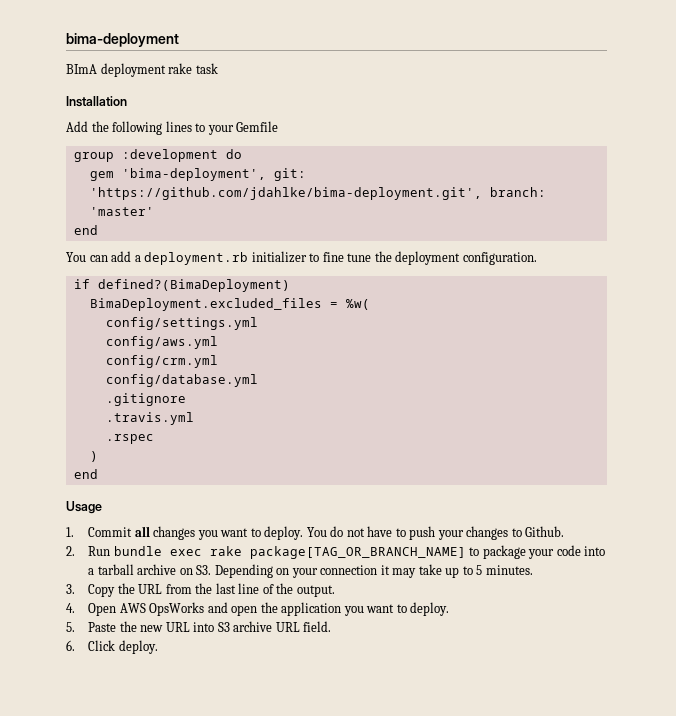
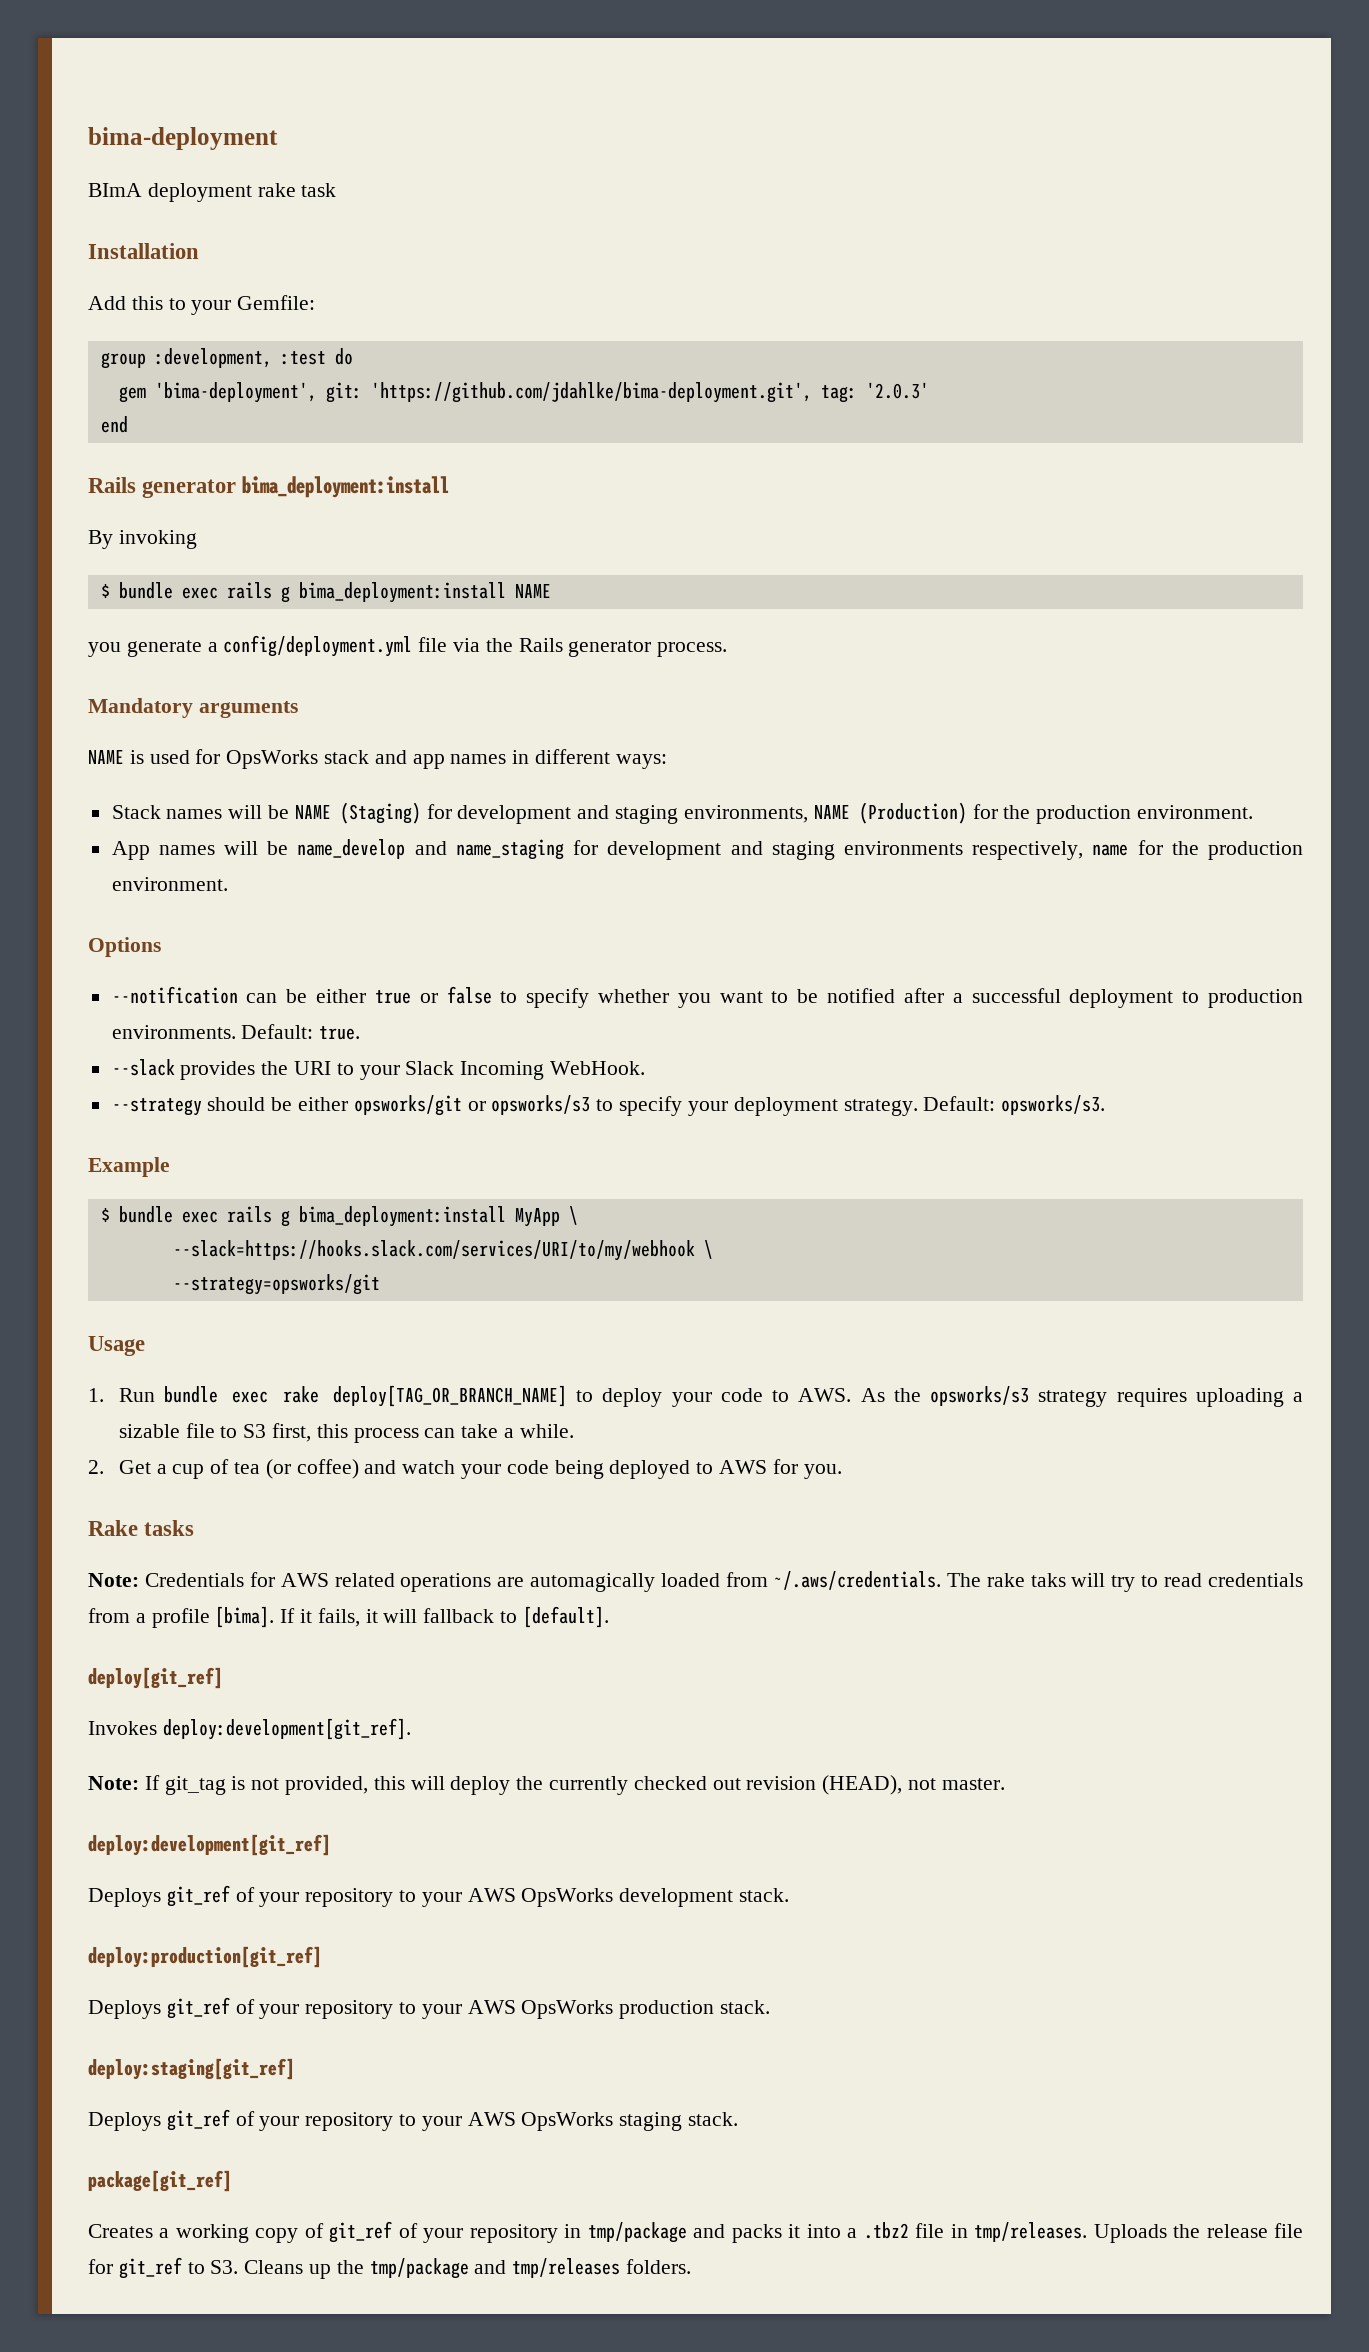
- Add the following lines to your Gemfile
+ Add this to your Gemfile:
- group :development do
+ group :development, :test do
- gem 'bima-deployment', git: 'https://github.com/jdahlke/bima-deployment.git', branch: 'master'
+ gem 'bima-deployment', git: 'https://github.com/jdahlke/bima-deployment.git', tag: '2.0.3'
  end
- You can add a deployment.rb initializer to fine tune the deployment configuration.
- if defined?(BimaDeployment)
- BimaDeployment.excluded_files = %w(
- config/settings.yml
- config/aws.yml
- config/crm.yml
- config/database.yml
- .gitignore
- .travis.yml
- .rspec
- )
- end
+ Rails generator bima_deployment:install
+ By invoking
+ $ bundle exec rails g bima_deployment:install NAME
+ you generate a config/deployment.yml file via the Rails generator process.
+ Mandatory arguments
+ NAME is used for OpsWorks stack and app names in different ways:
+ Stack names will be NAME (Staging) for development and staging environments, NAME (Production) for the production environment.
+ App names will be name_develop and name_staging for development and staging environments respectively, name for the production environment.
+ Options
+ --notification can be either true or false to specify whether you want to be notified after a successful deployment to production environments. Default: true.
+ --slack provides the URI to your Slack Incoming WebHook.
+ --strategy should be either opsworks/git or opsworks/s3 to specify your deployment strategy. Default: opsworks/s3.
+ Example
+ $ bundle exec rails g bima_deployment:install MyApp \
+ --slack=https://hooks.slack.com/services/URI/to/my/webhook \
+ --strategy=opsworks/git
  Usage
- 1. Commit all changes you want to deploy. You do not have to push your changes to Github.
- 2. Run bundle exec rake package[TAG_OR_BRANCH_NAME] to package your code into a tarball archive on S3. Depending on your connection it may take up to 5 minutes.
- 3. Copy the URL from the last line of the output.
- 4. Open AWS OpsWorks and open the application you want to deploy.
- 5. Paste the new URL into S3 archive URL field.
- 6. Click deploy.
+ 1. Run bundle exec rake deploy[TAG_OR_BRANCH_NAME] to deploy your code to AWS. As the opsworks/s3 strategy requires uploading a sizable file to S3 first, this process can take a while.
+ 2. Get a cup of tea (or coffee) and watch your code being deployed to AWS for you.
+ Rake tasks
+ Note: Credentials for AWS related operations are automagically loaded from ~/.aws/credentials. The rake taks will try to read credentials from a profile [bima]. If it fails, it will fallback to [default].
+ deploy[git_ref]
+ Invokes deploy:development[git_ref].
+ Note: If git_tag is not provided, this will deploy the currently checked out revision (HEAD), not master.
+ deploy:development[git_ref]
+ Deploys git_ref of your repository to your AWS OpsWorks development stack.
+ deploy:production[git_ref]
+ Deploys git_ref of your repository to your AWS OpsWorks production stack.
+ deploy:staging[git_ref]
+ Deploys git_ref of your repository to your AWS OpsWorks staging stack.
+ package[git_ref]
+ Creates a working copy of git_ref of your repository in tmp/package and packs it into a .tbz2 file in tmp/releases. Uploads the release file for git_ref to S3. Cleans up the tmp/package and tmp/releases folders.

